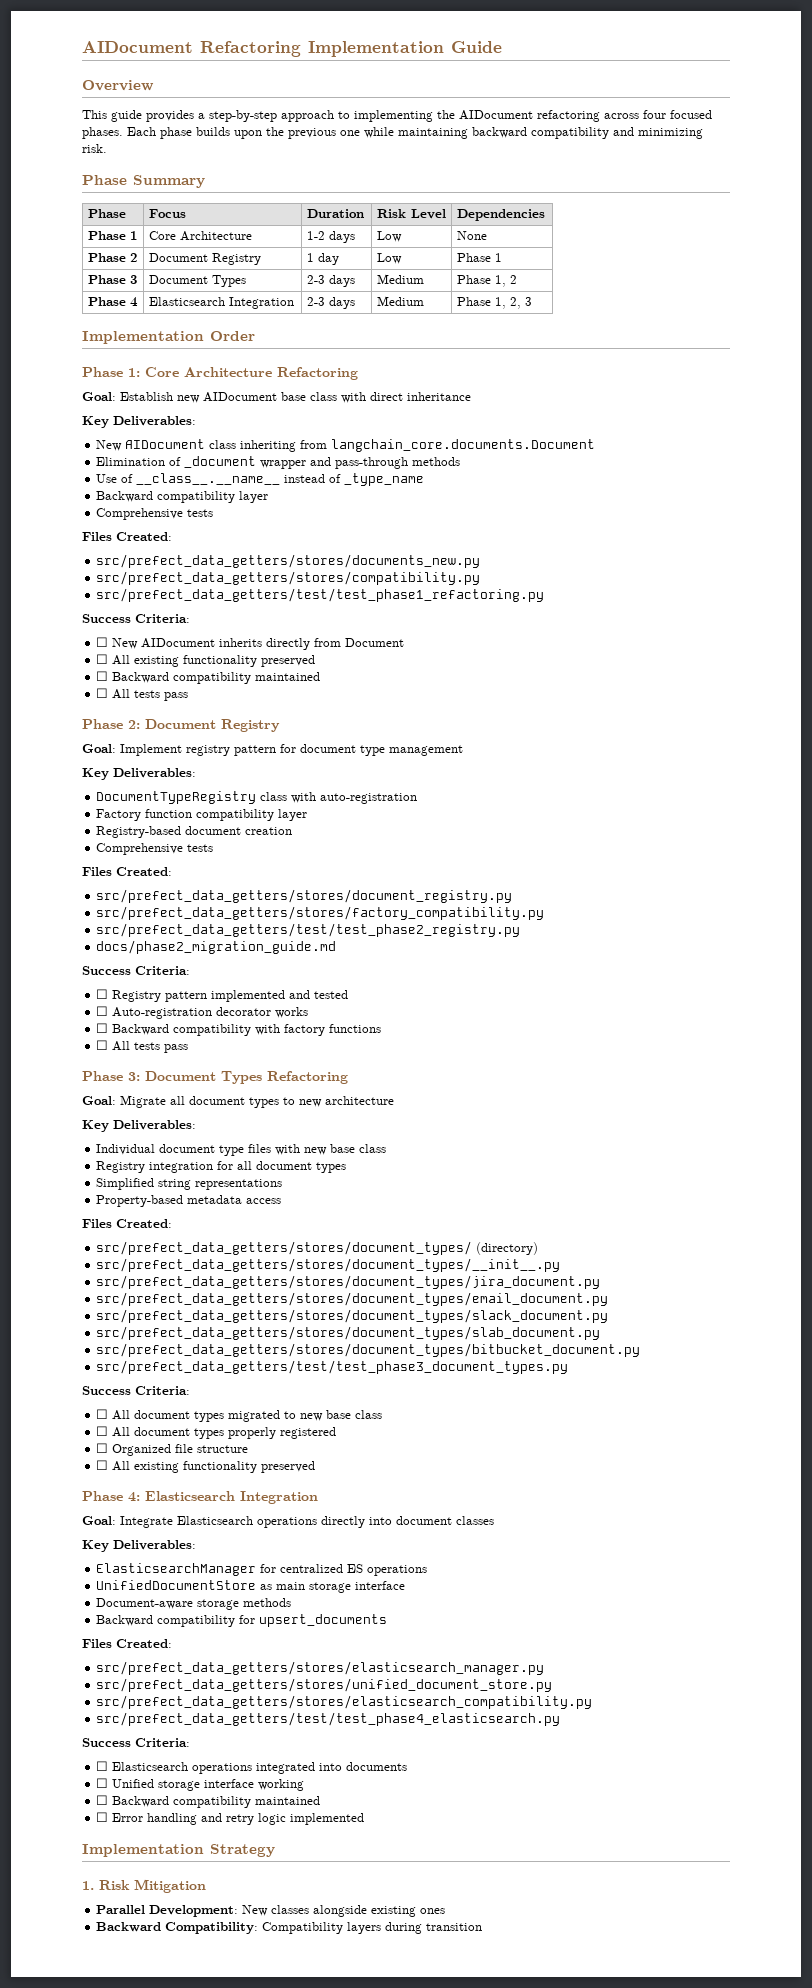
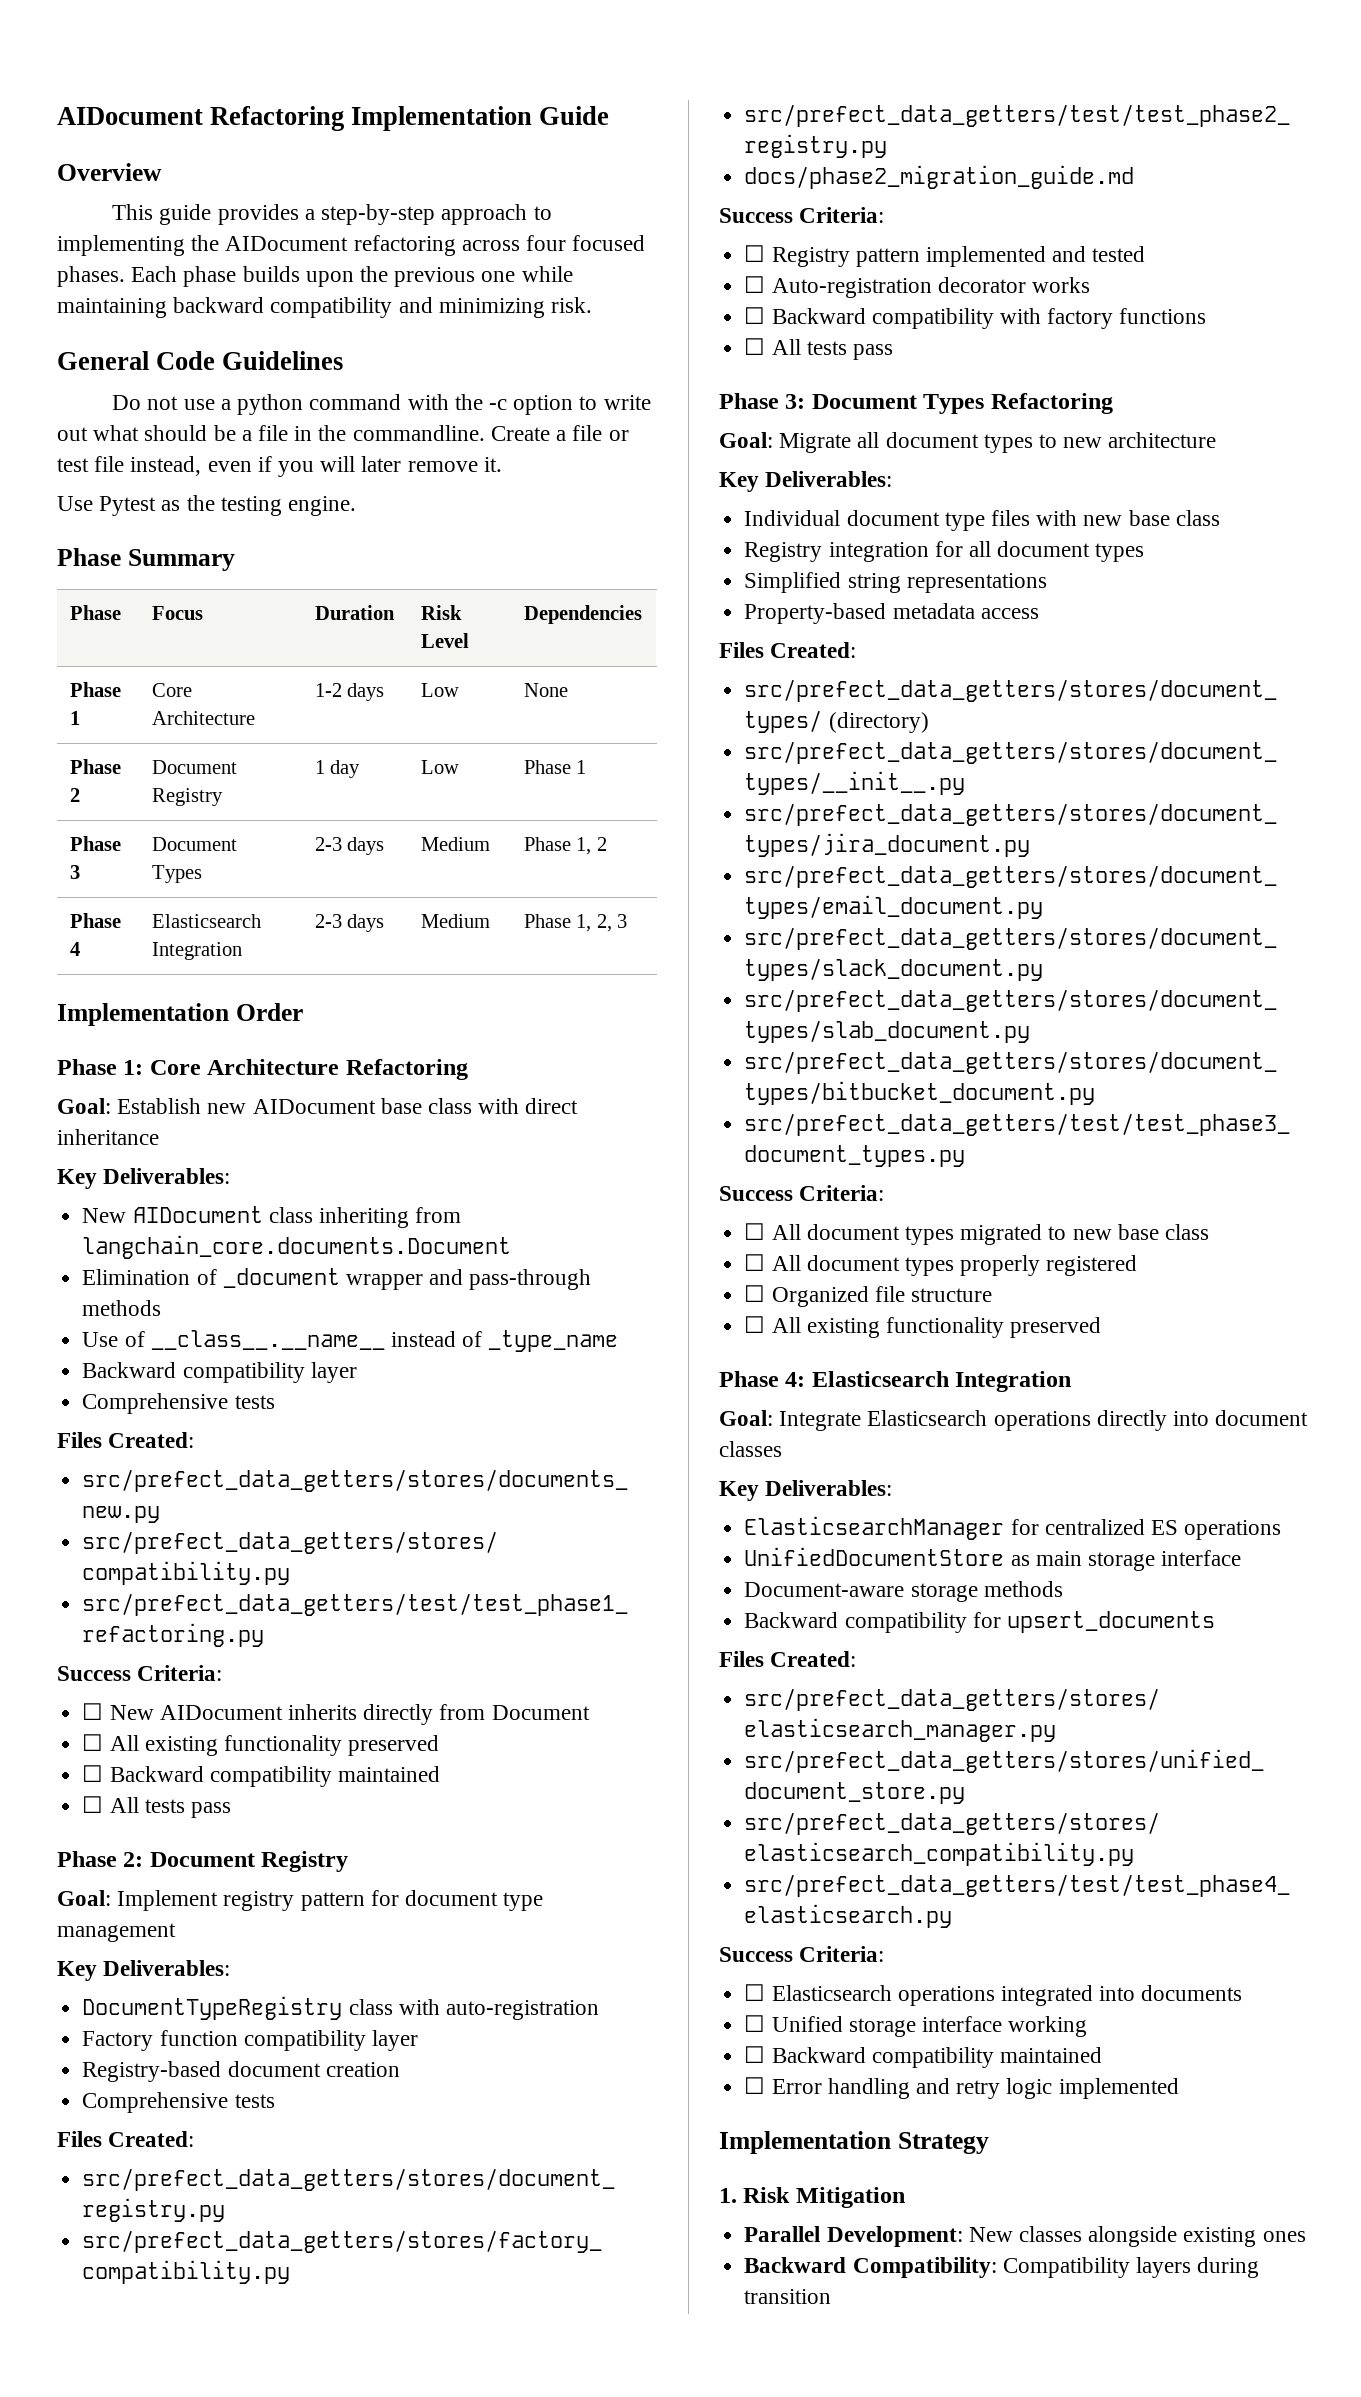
+ General Code Guidelines
+ Do not use a python command with the -c option to write out what should be a file in the commandline. Create a file or test file instead, even if you will later remove it.
+ Use Pytest as the testing engine.

